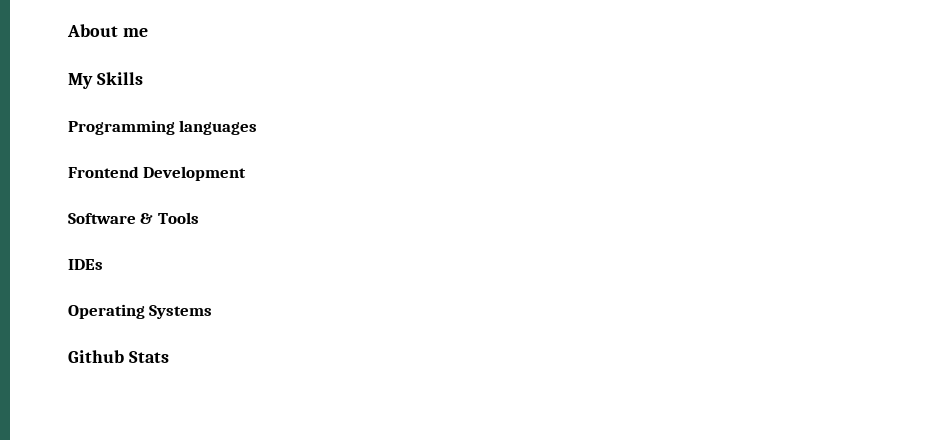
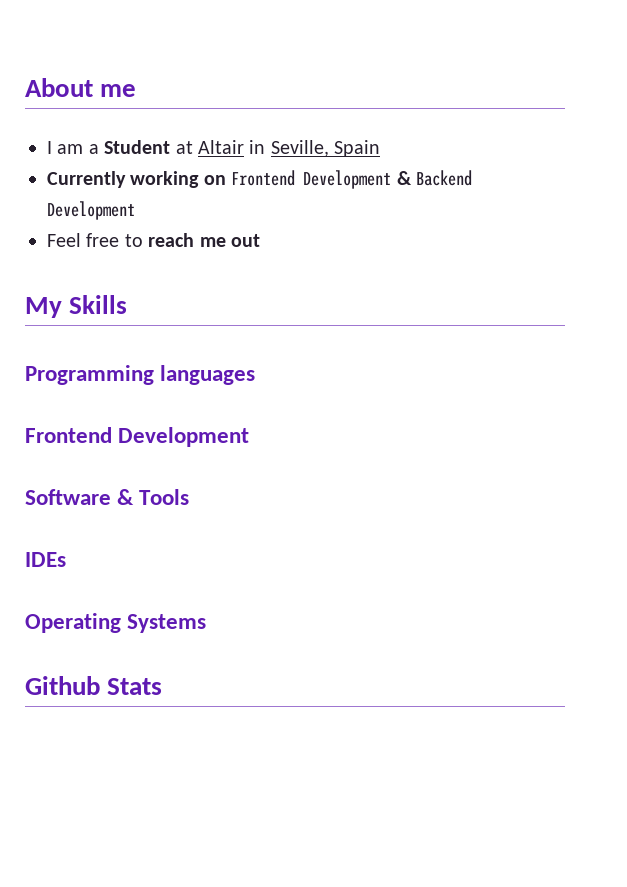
+ I am a Student at Altair in Seville, Spain
+ Currently working on Frontend Development & Backend Development
+ Feel free to reach me out

